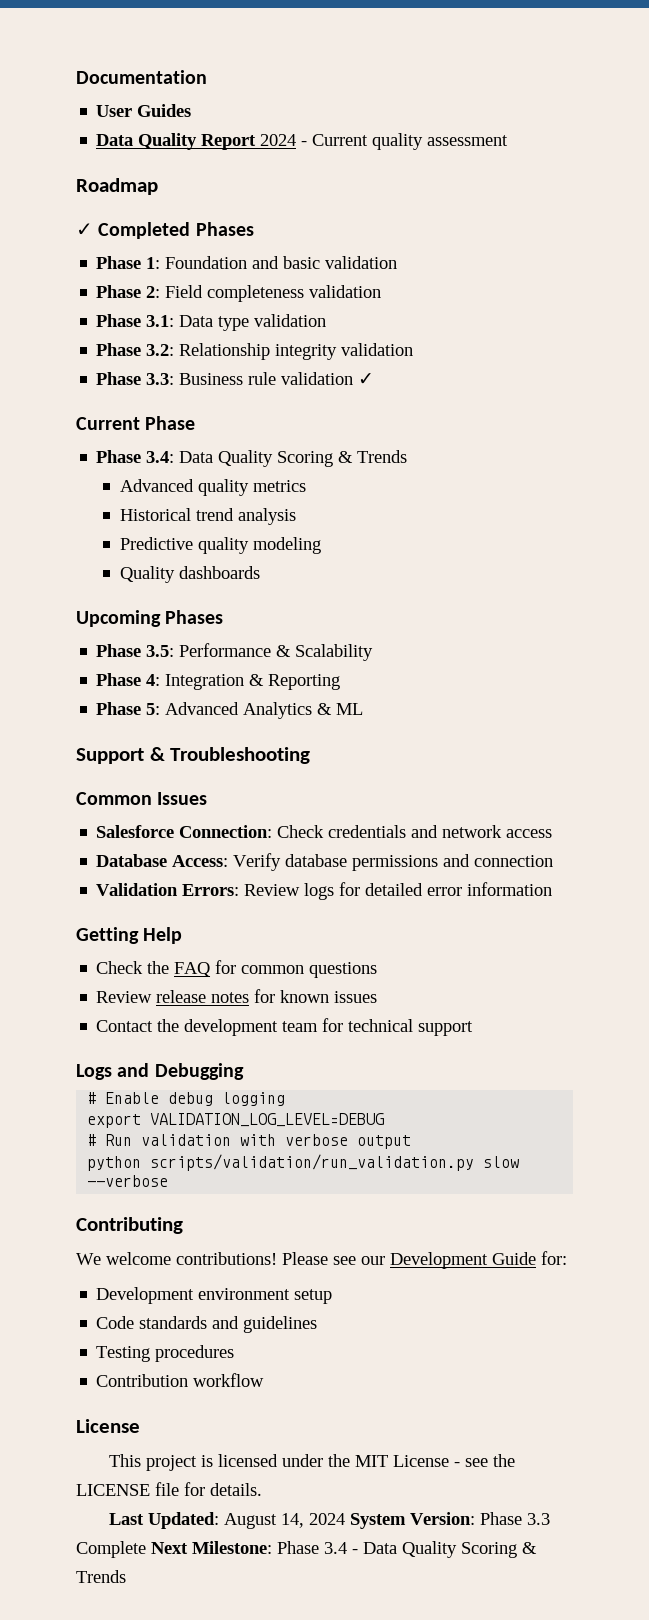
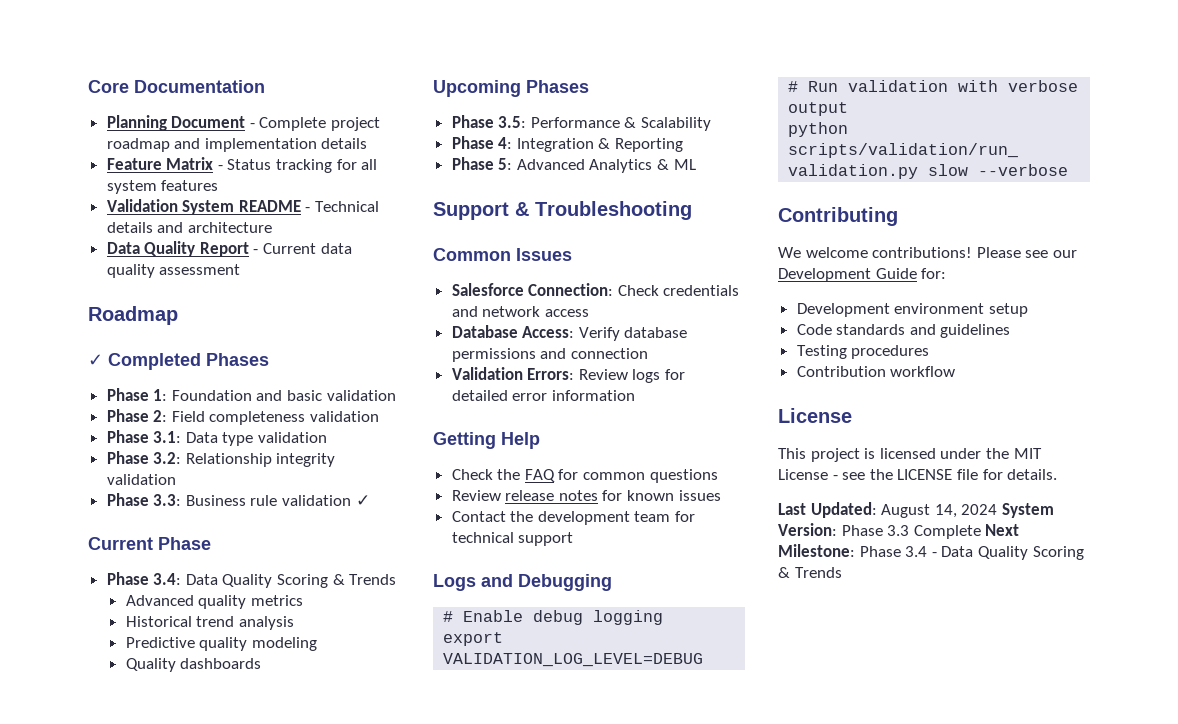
- Documentation
+ Core Documentation
- User Guides
+ Planning Document - Complete project roadmap and implementation details
+ Feature Matrix - Status tracking for all system features
+ Validation System README - Technical details and architecture
- Data Quality Report 2024 - Current quality assessment
+ Data Quality Report - Current data quality assessment

